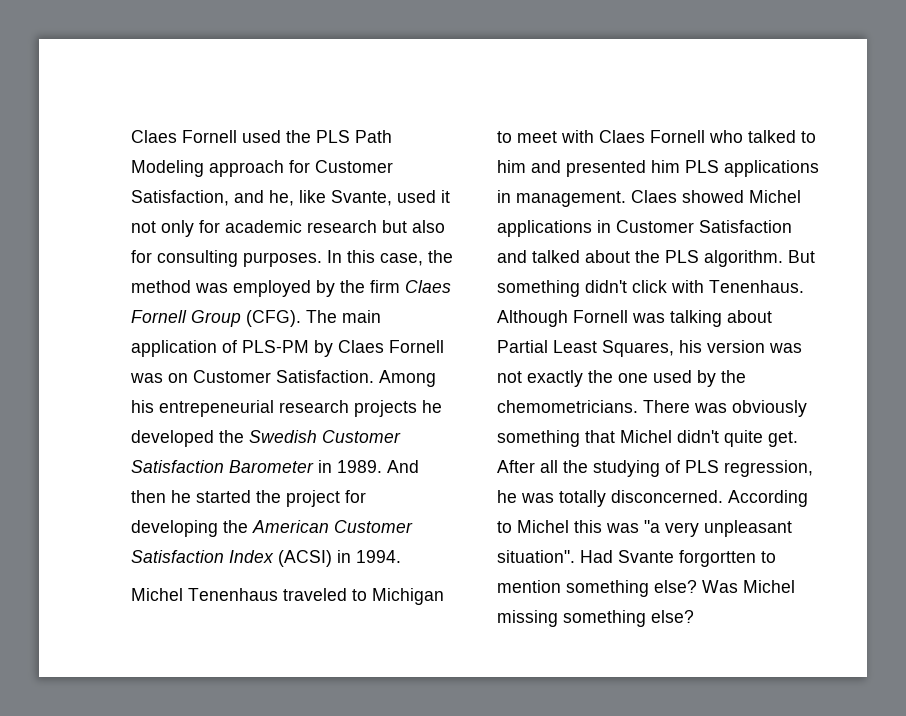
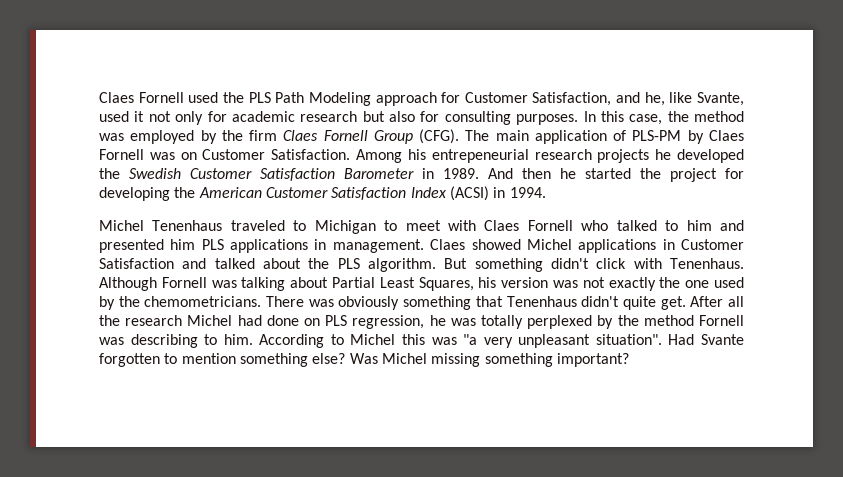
- There was obviously something that Michel didn't quite get.
+ There was obviously something that Tenenhaus didn't quite get.
- After all the studying of PLS regression, he was totally disconcerned.
+ After all the research Michel had done on PLS regression, he was totally perplexed by the method Fornell was describing to him.
- Had Svante forgortten to mention something else?
+ Had Svante forgotten to mention something else?
- Was Michel missing something else?
+ Was Michel missing something important?

